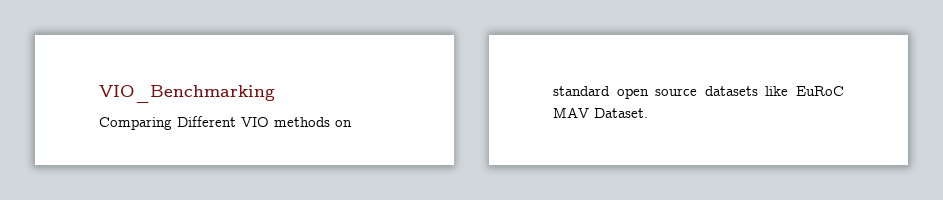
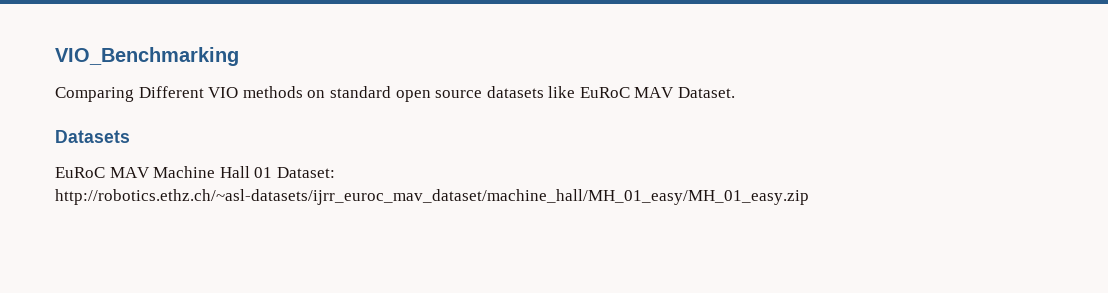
+ Datasets
+ EuRoC MAV Machine Hall 01 Dataset: http://robotics.ethz.ch/~asl-datasets/ijrr_euroc_mav_dataset/machine_hall/MH_01_easy/MH_01_easy.zip

